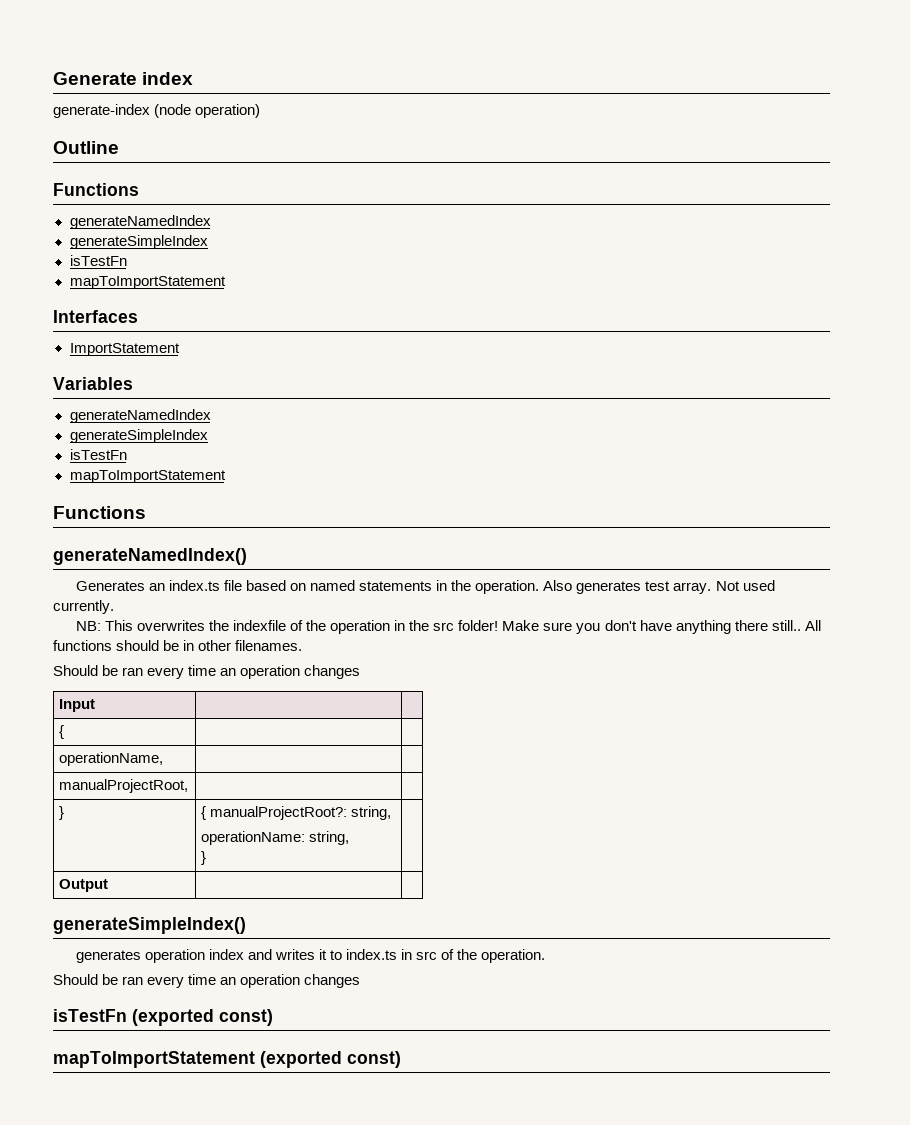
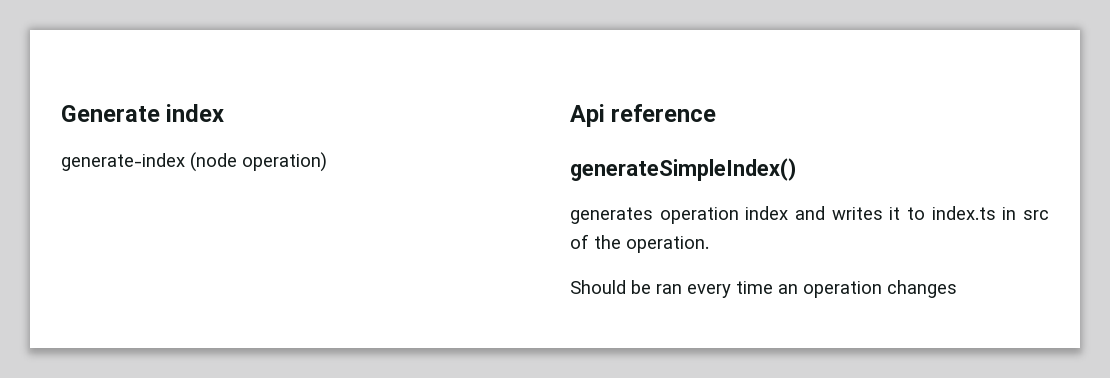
- Outline
- Functions
- generateNamedIndex
- generateSimpleIndex
- isTestFn
- mapToImportStatement
- Interfaces
- ImportStatement
- Variables
- generateNamedIndex
- generateSimpleIndex
- isTestFn
- mapToImportStatement
- Functions
- generateNamedIndex()
- Generates an index.ts file based on named statements in the operation. Also generates test array. Not used currently.
- NB: This overwrites the indexfile of the operation in the src folder! Make sure you don't have anything there still.. All functions should be in other filenames.
- Should be ran every time an operation changes
- Input | |
- { | |
- operationName, | |
- manualProjectRoot, | |
- } | { manualProjectRoot?: string,
- operationName: string,
- } |
- Output | |
+ Api reference
- isTestFn (exported const)
- mapToImportStatement (exported const)

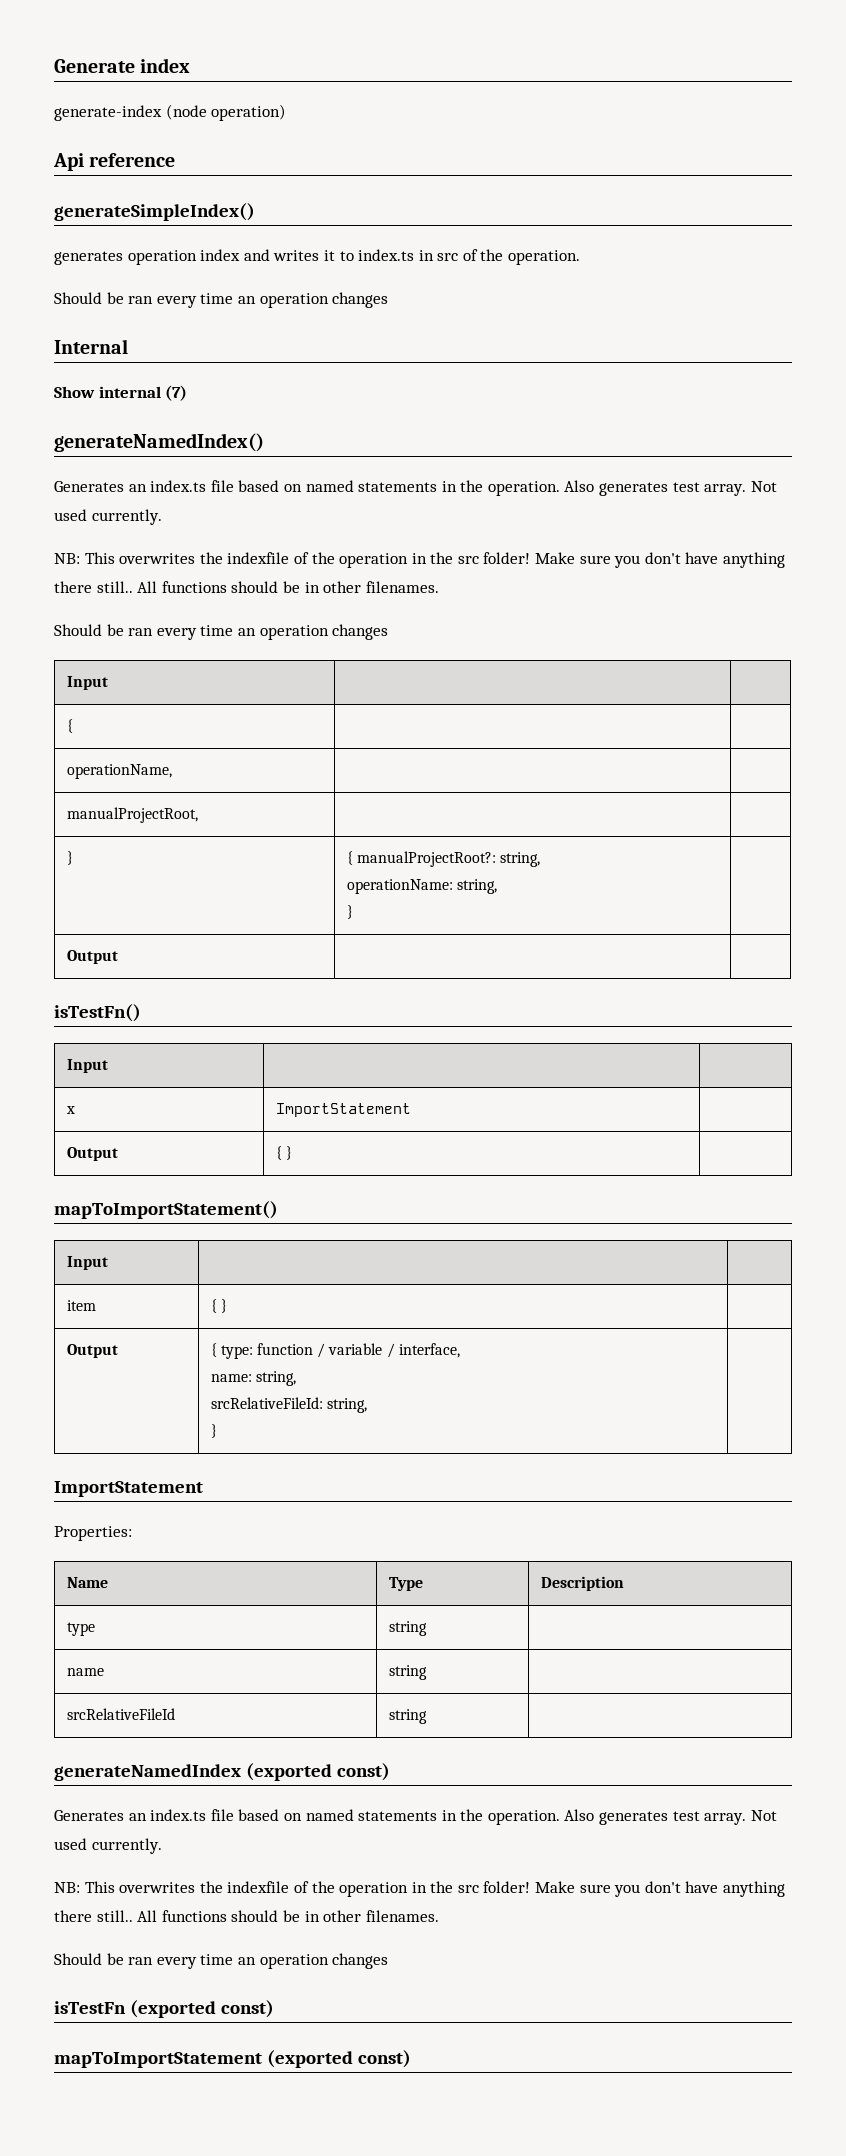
+ Internal
+ Show internal (7)
+ generateNamedIndex()
+ Generates an index.ts file based on named statements in the operation. Also generates test array. Not used currently.
+ NB: This overwrites the indexfile of the operation in the src folder! Make sure you don't have anything there still.. All functions should be in other filenames.
+ Should be ran every time an operation changes
+ Input | |
+ { | |
+ operationName, | |
+ manualProjectRoot, | |
+ } | { manualProjectRoot?: string,
+ operationName: string,
+ } |
+ Output | |
+ isTestFn()
+ Input | |
+ x | ImportStatement |
+ Output | { } |
+ mapToImportStatement()
+ Input | |
+ item | { } |
+ Output | { type: function / variable / interface,
+ name: string,
+ srcRelativeFileId: string,
+ } |
+ ImportStatement
+ Properties:
+ Name | Type | Description
+ type | string |
+ name | string |
+ srcRelativeFileId | string |
+ generateNamedIndex (exported const)
+ Generates an index.ts file based on named statements in the operation. Also generates test array. Not used currently.
+ NB: This overwrites the indexfile of the operation in the src folder! Make sure you don't have anything there still.. All functions should be in other filenames.
+ Should be ran every time an operation changes
+ isTestFn (exported const)
+ mapToImportStatement (exported const)

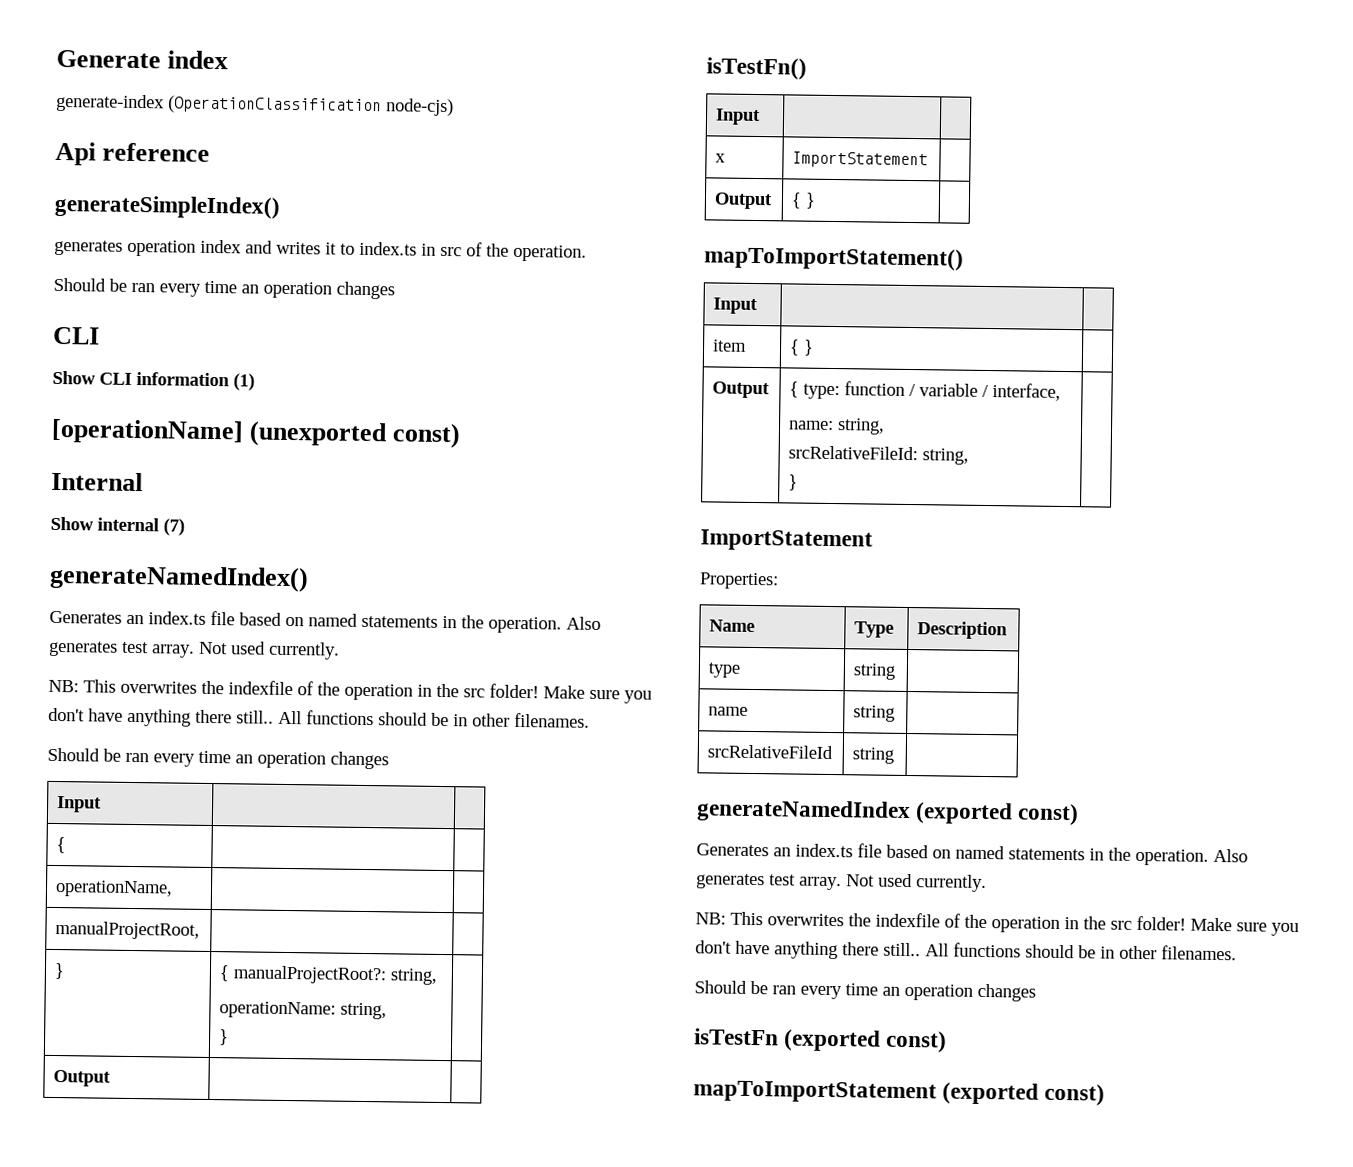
- generate-index (node operation)
+ generate-index (OperationClassification node-cjs)
  generates operation index and writes it to index.ts in src of the operation.
  Should be ran every time an operation changes
+ CLI
+ Show CLI information (1)
+ [operationName] (unexported const)

